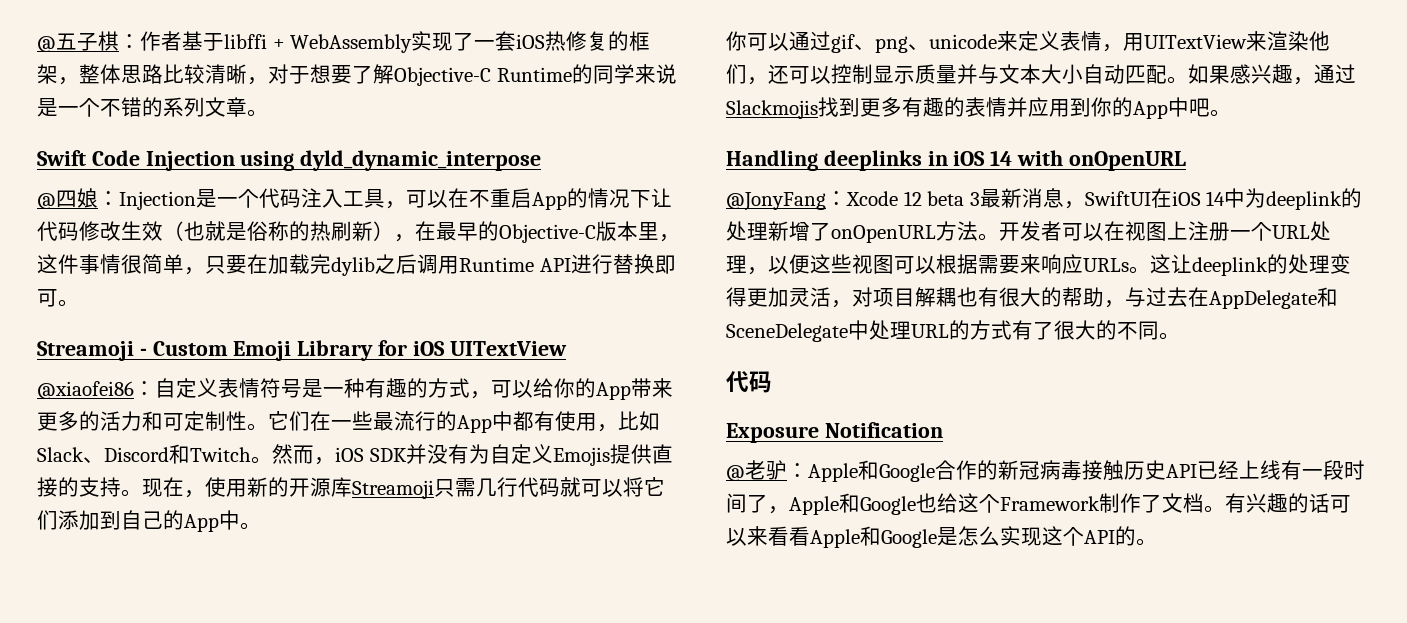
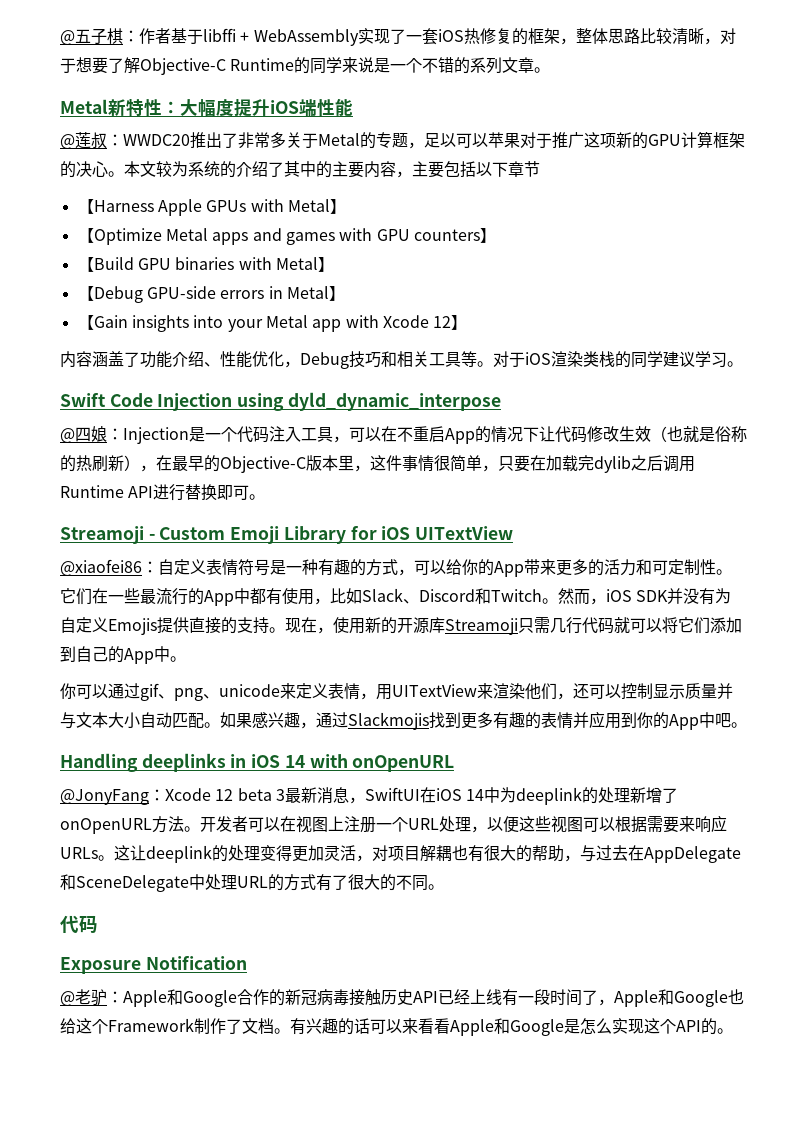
+ Metal新特性：大幅度提升iOS端性能
+ @莲叔：WWDC20推出了非常多关于Metal的专题，足以可以苹果对于推广这项新的GPU计算框架的决心。本文较为系统的介绍了其中的主要内容，主要包括以下章节
+ 【Harness Apple GPUs with Metal】
+ 【Optimize Metal apps and games with GPU counters】
+ 【Build GPU binaries with Metal】
+ 【Debug GPU-side errors in Metal】
+ 【Gain insights into your Metal app with Xcode 12】
+ 内容涵盖了功能介绍、性能优化，Debug技巧和相关工具等。对于iOS渲染类栈的同学建议学习。

